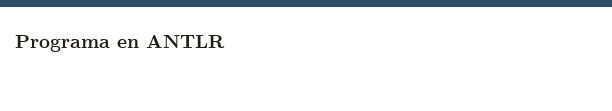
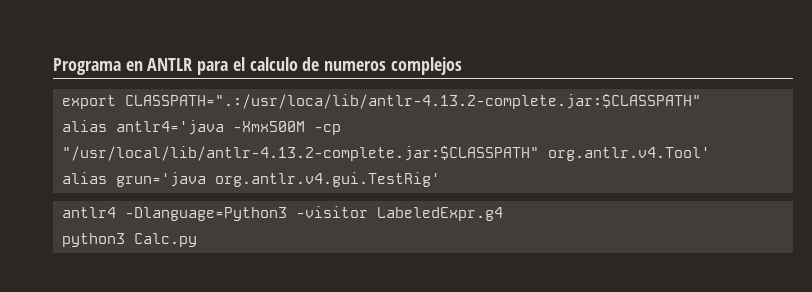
- Programa en ANTLR
+ Programa en ANTLR para el calculo de numeros complejos
+ export CLASSPATH=".:/usr/loca/lib/antlr-4.13.2-complete.jar:$CLASSPATH"
+ alias antlr4='java -Xmx500M -cp "/usr/local/lib/antlr-4.13.2-complete.jar:$CLASSPATH" org.antlr.v4.Tool'
+ alias grun='java org.antlr.v4.gui.TestRig'
+ antlr4 -Dlanguage=Python3 -visitor LabeledExpr.g4
+ python3 Calc.py

